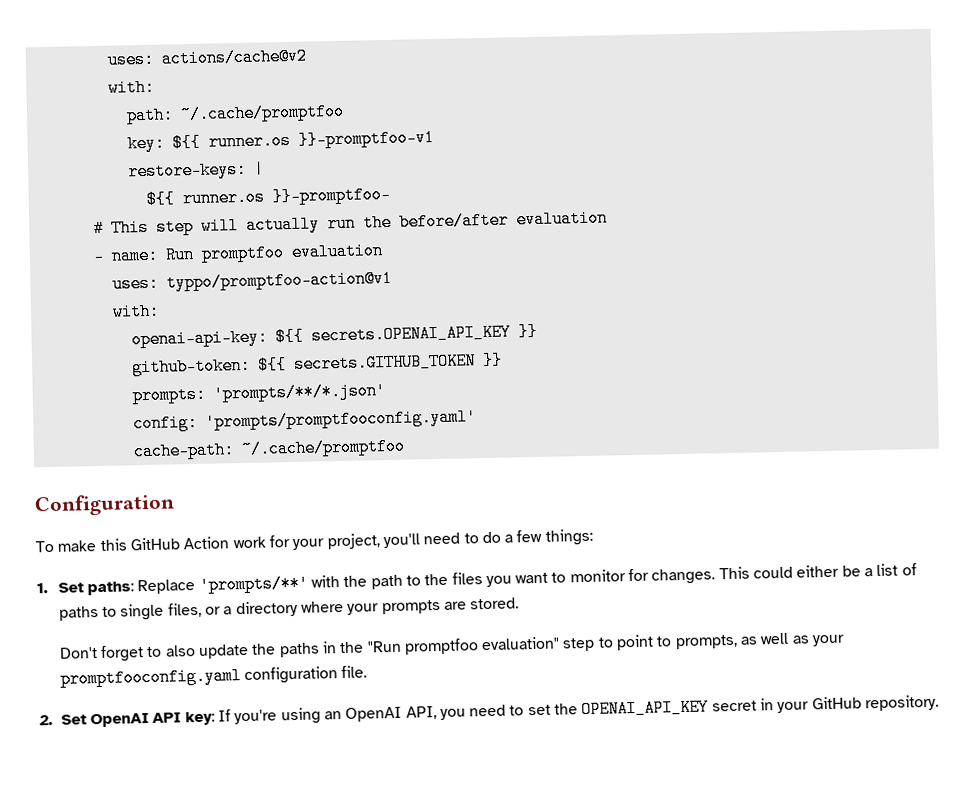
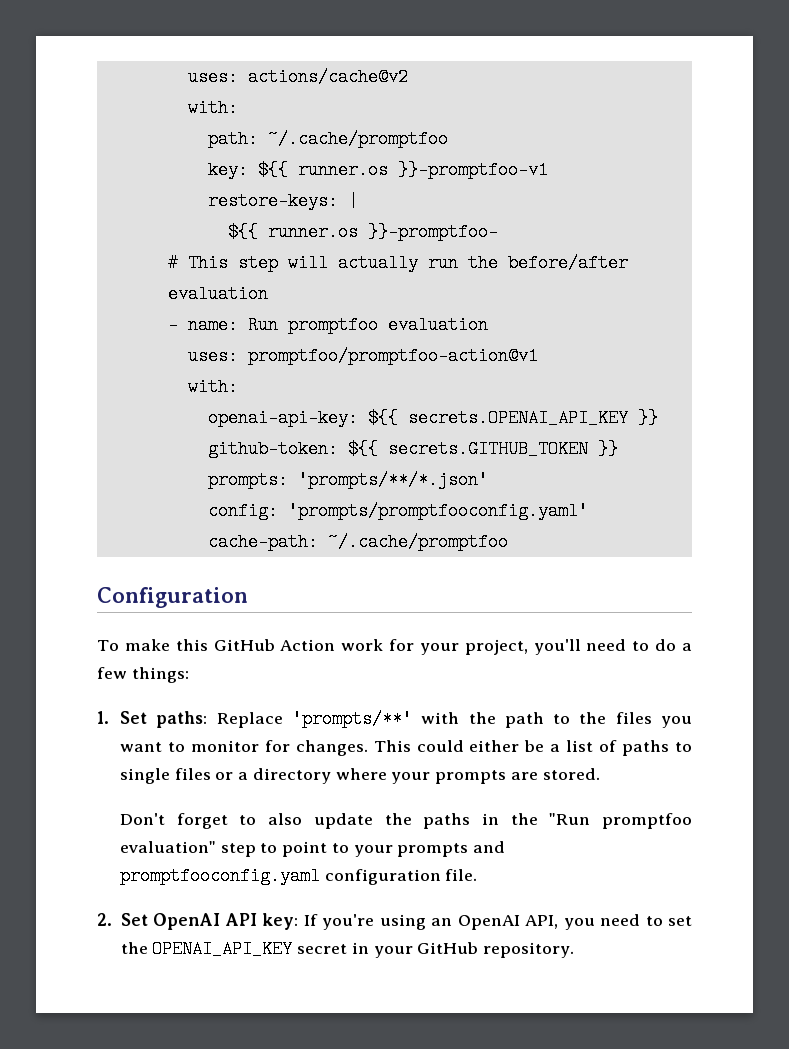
- uses: typpo/promptfoo-action@v1
+ uses: promptfoo/promptfoo-action@v1
- This could either be a list of paths to single files, or a directory where your prompts are stored.
+ This could either be a list of paths to single files or a directory where your prompts are stored.
- Don't forget to also update the paths in the "Run promptfoo evaluation" step to point to prompts, as well as your promptfooconfig.yaml configuration file.
+ Don't forget to also update the paths in the "Run promptfoo evaluation" step to point to your prompts and promptfooconfig.yaml configuration file.

